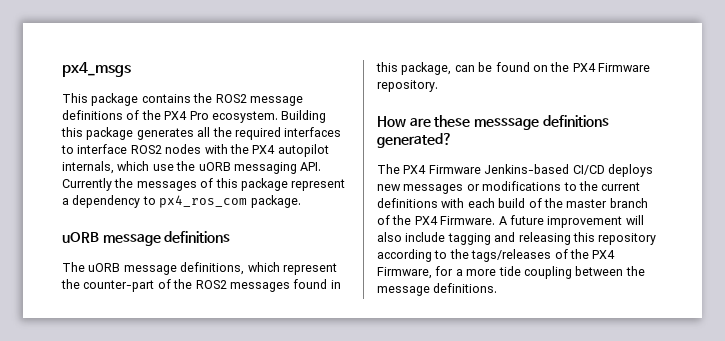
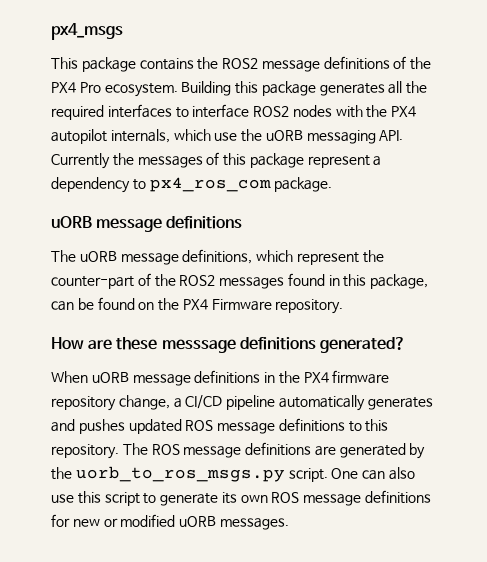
- The PX4 Firmware Jenkins-based CI/CD deploys new messages or modifications to the current definitions with each build of the master branch of the PX4 Firmware. A future improvement will also include tagging and releasing this repository according to the tags/releases of the PX4 Firmware, for a more tide coupling between the message definitions.
+ When uORB message definitions in the PX4 firmware repository change, a CI/CD pipeline automatically generates and pushes updated ROS message definitions to this repository. The ROS message definitions are generated by the uorb_to_ros_msgs.py script. One can also use this script to generate its own ROS message definitions for new or modified uORB messages.

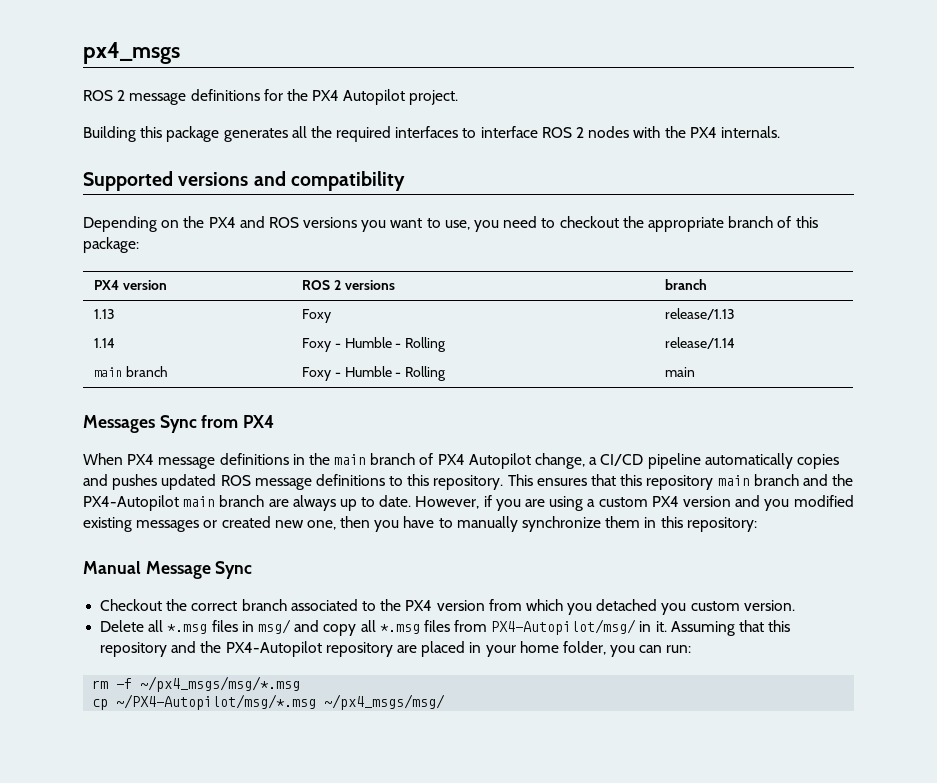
- This package contains the ROS2 message definitions of the PX4 Pro ecosystem. Building this package generates all the required interfaces to interface ROS2 nodes with the PX4 autopilot internals, which use the uORB messaging API. Currently the messages of this package represent a dependency to px4_ros_com package.
- uORB message definitions
- The uORB message definitions, which represent the counter-part of the ROS2 messages found in this package, can be found on the PX4 Firmware repository.
- How are these messsage definitions generated?
+ ROS 2 message definitions for the PX4 Autopilot project.
+ Building this package generates all the required interfaces to interface ROS 2 nodes with the PX4 internals.
+ Supported versions and compatibility
+ Depending on the PX4 and ROS versions you want to use, you need to checkout the appropriate branch of this package:
+ PX4 version | ROS 2 versions | branch
+ 1.13 | Foxy | release/1.13
+ 1.14 | Foxy - Humble - Rolling | release/1.14
+ main branch | Foxy - Humble - Rolling | main
+ Messages Sync from PX4
- When uORB message definitions in the PX4 firmware repository change, a CI/CD pipeline automatically generates and pushes updated ROS message definitions to this repository.
+ When PX4 message definitions in the main branch of PX4 Autopilot change, a CI/CD pipeline automatically copies and pushes updated ROS message definitions to this repository.
- The ROS message definitions are generated by the uorb_to_ros_msgs.py script. One can also use this script to generate its own ROS message definitions for new or modified uORB messages.
+ This ensures that this repository main branch and the PX4-Autopilot main branch are always up to date. However, if you are using a custom PX4 version and you modified existing messages or created new one, then you have to manually synchronize them in this repository:
+ Manual Message Sync
+ Checkout the correct branch associated to the PX4 version from which you detached you custom version.
+ Delete all *.msg files in msg/ and copy all *.msg files from PX4-Autopilot/msg/ in it. Assuming that this repository and the PX4-Autopilot repository are placed in your home folder, you can run:
+ rm -f ~/px4_msgs/msg/*.msg
+ cp ~/PX4-Autopilot/msg/*.msg ~/px4_msgs/msg/

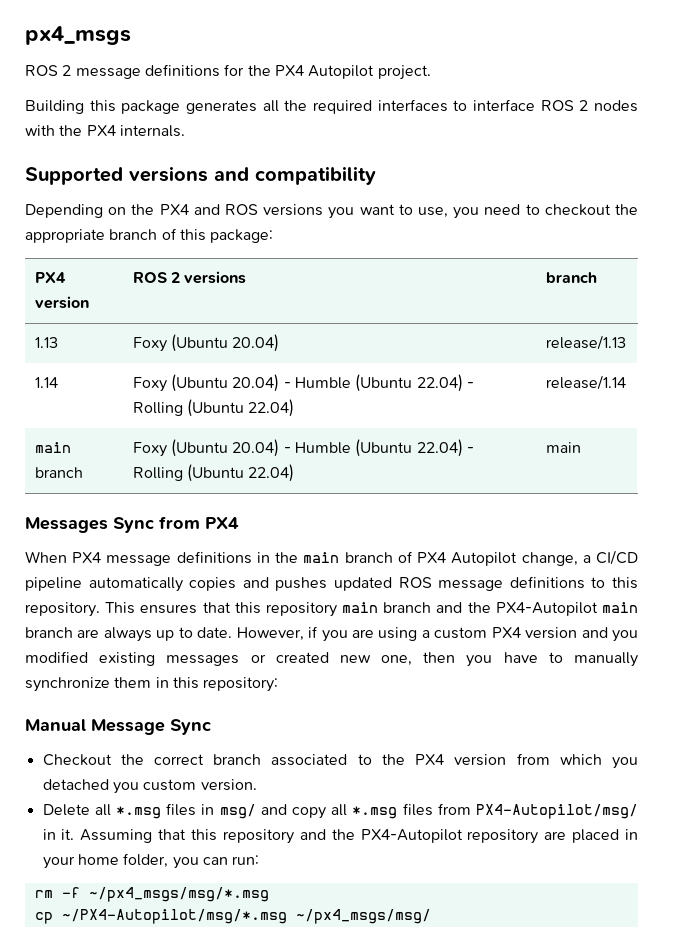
- 1.13 | Foxy | release/1.13
+ 1.13 | Foxy (Ubuntu 20.04) | release/1.13
- 1.14 | Foxy - Humble - Rolling | release/1.14
+ 1.14 | Foxy (Ubuntu 20.04) - Humble (Ubuntu 22.04) - Rolling (Ubuntu 22.04) | release/1.14
- main branch | Foxy - Humble - Rolling | main
+ main branch | Foxy (Ubuntu 20.04) - Humble (Ubuntu 22.04) - Rolling (Ubuntu 22.04) | main

